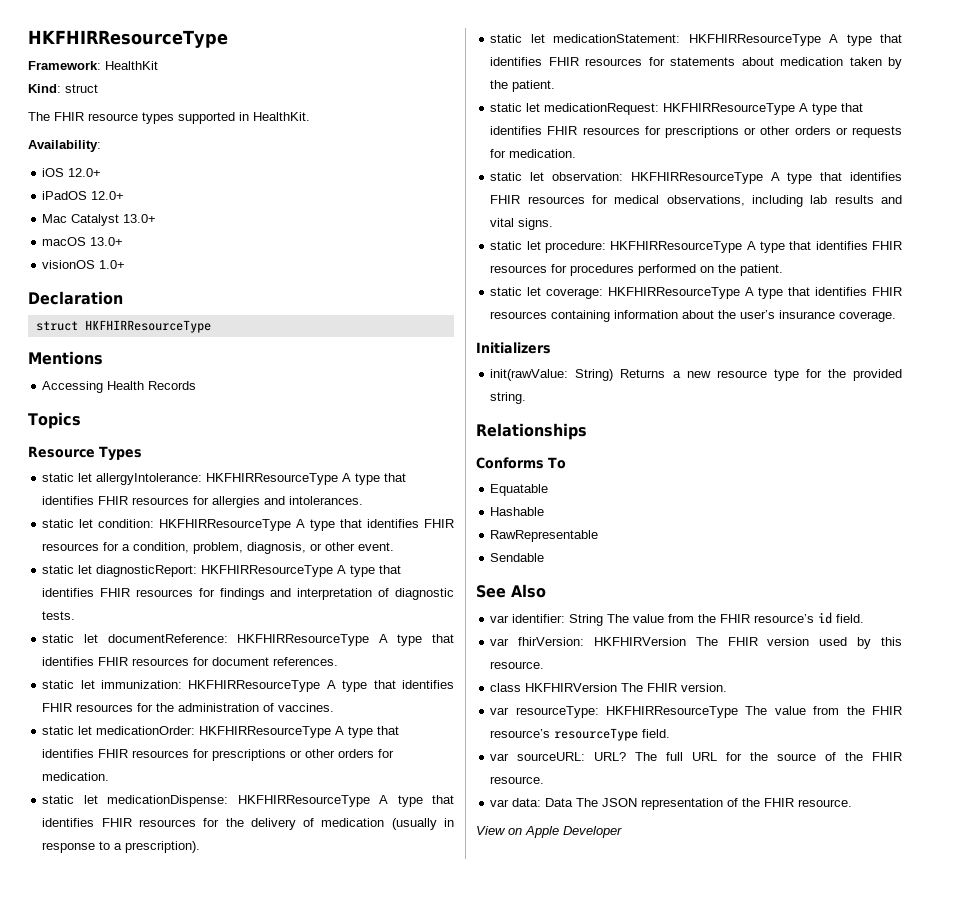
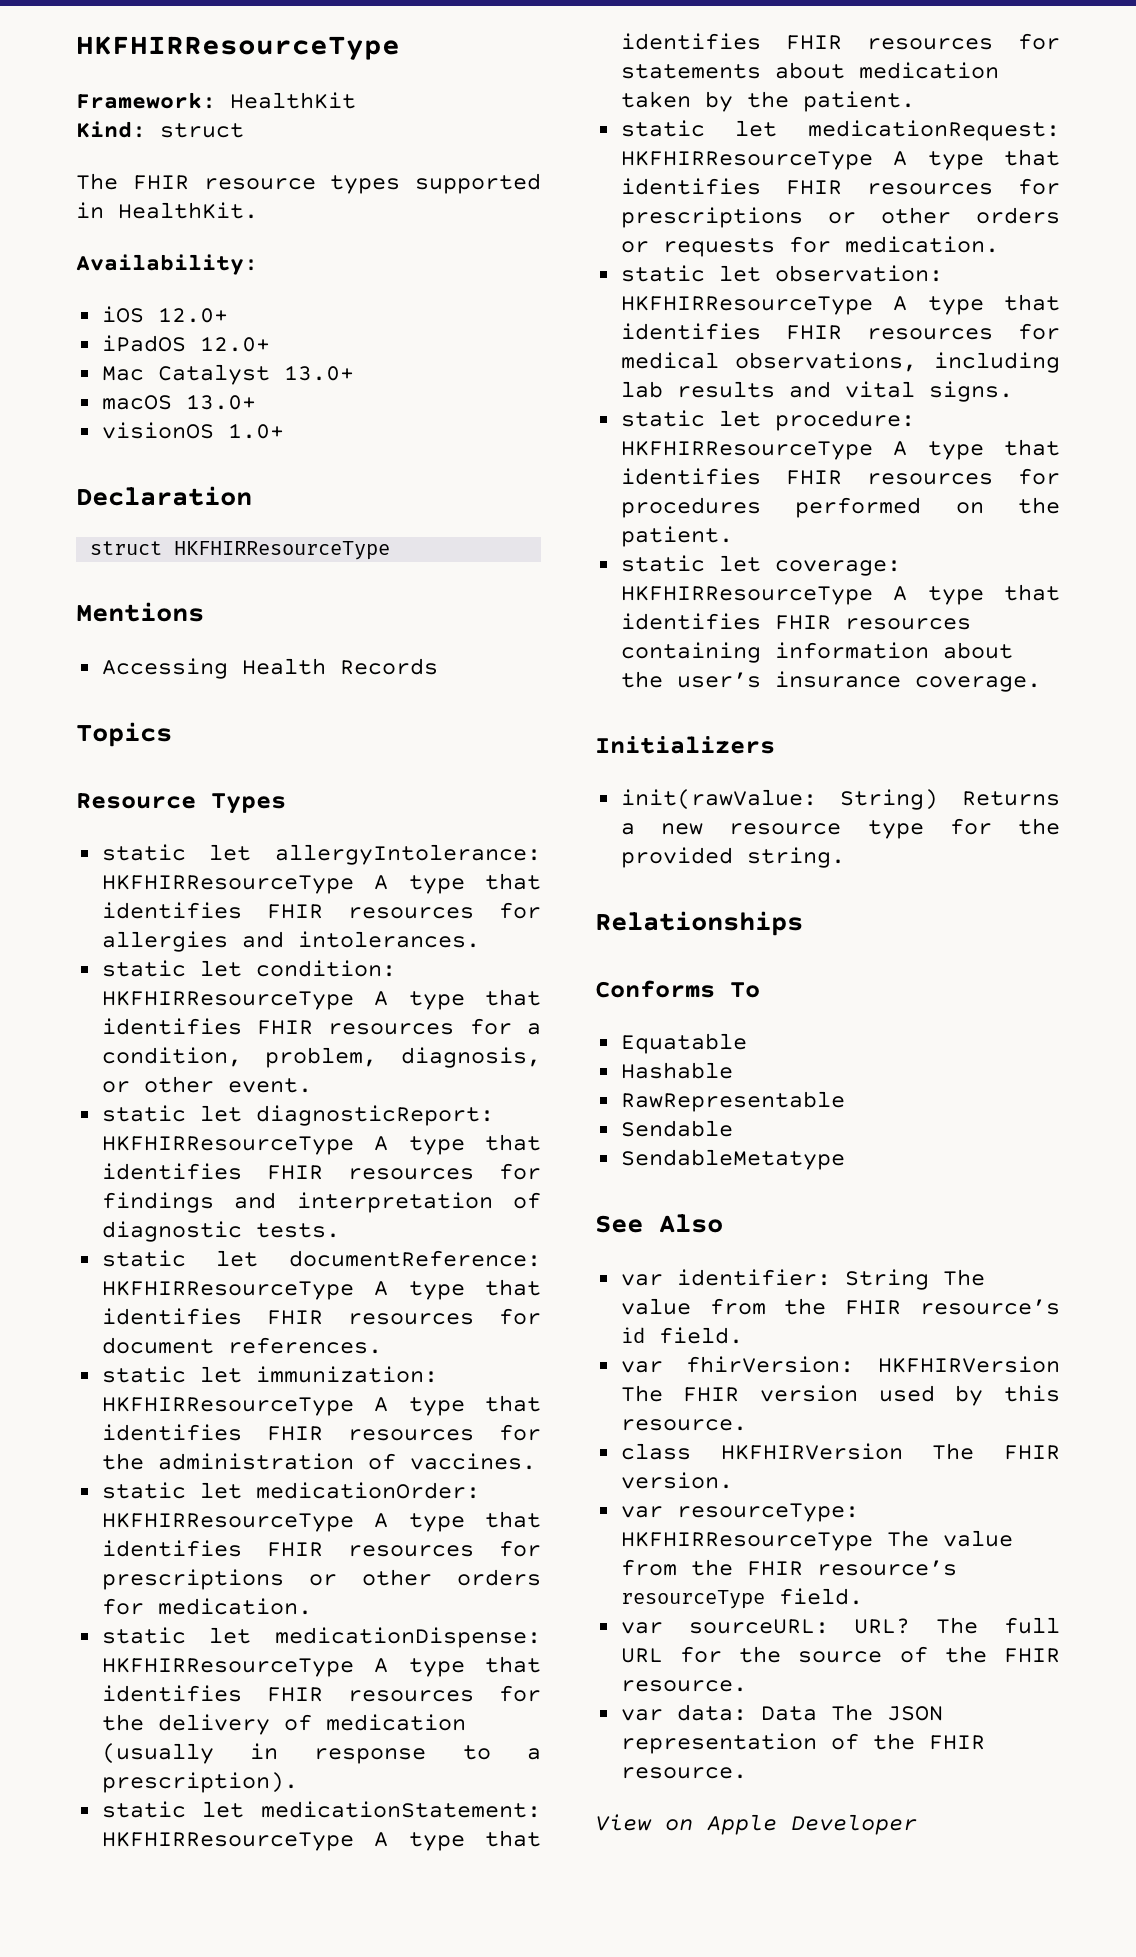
+ SendableMetatype

